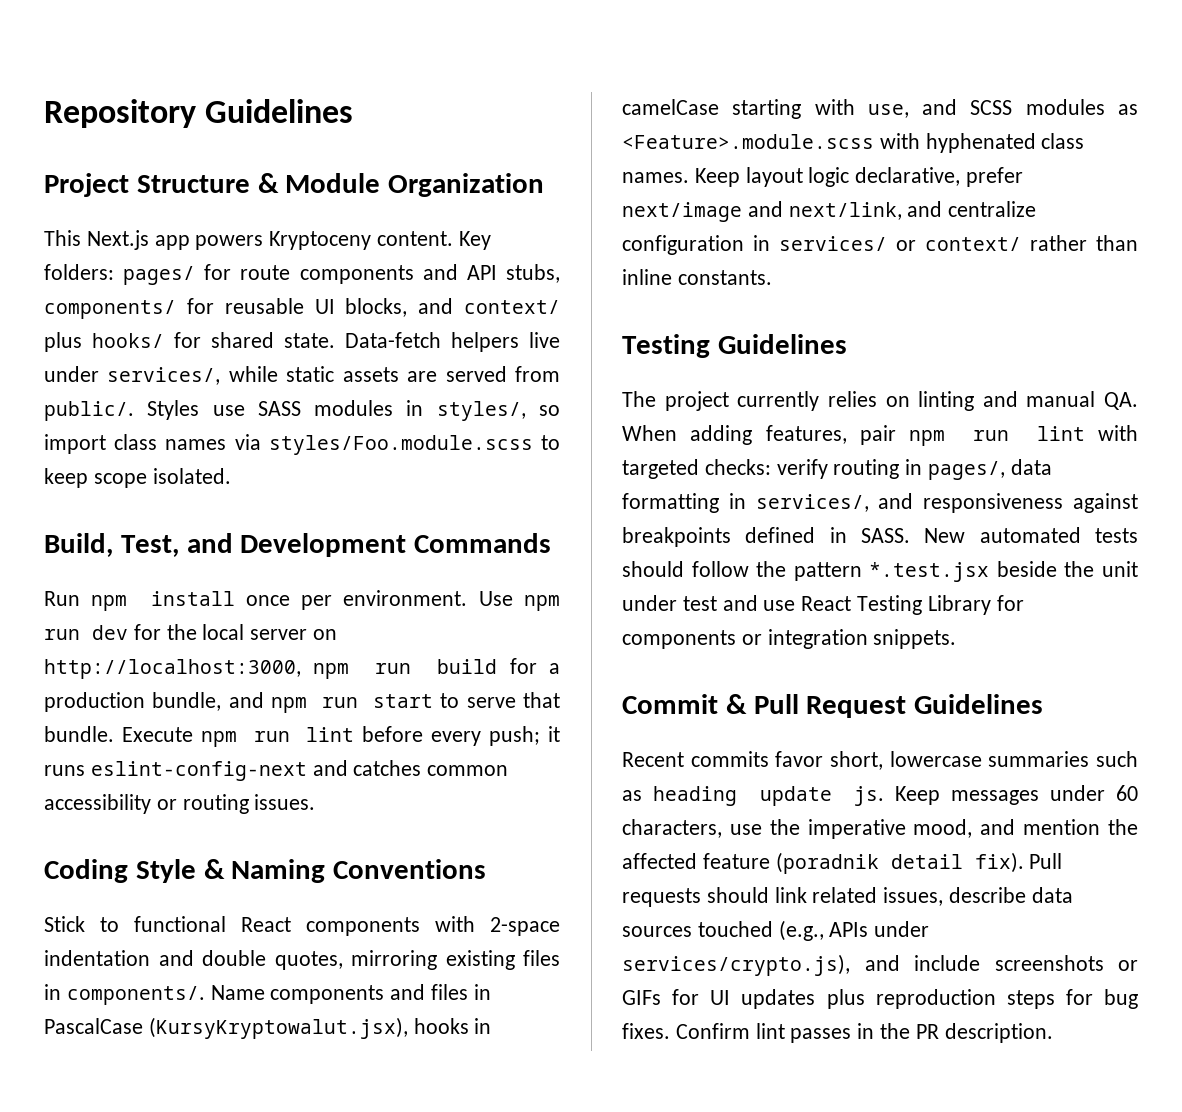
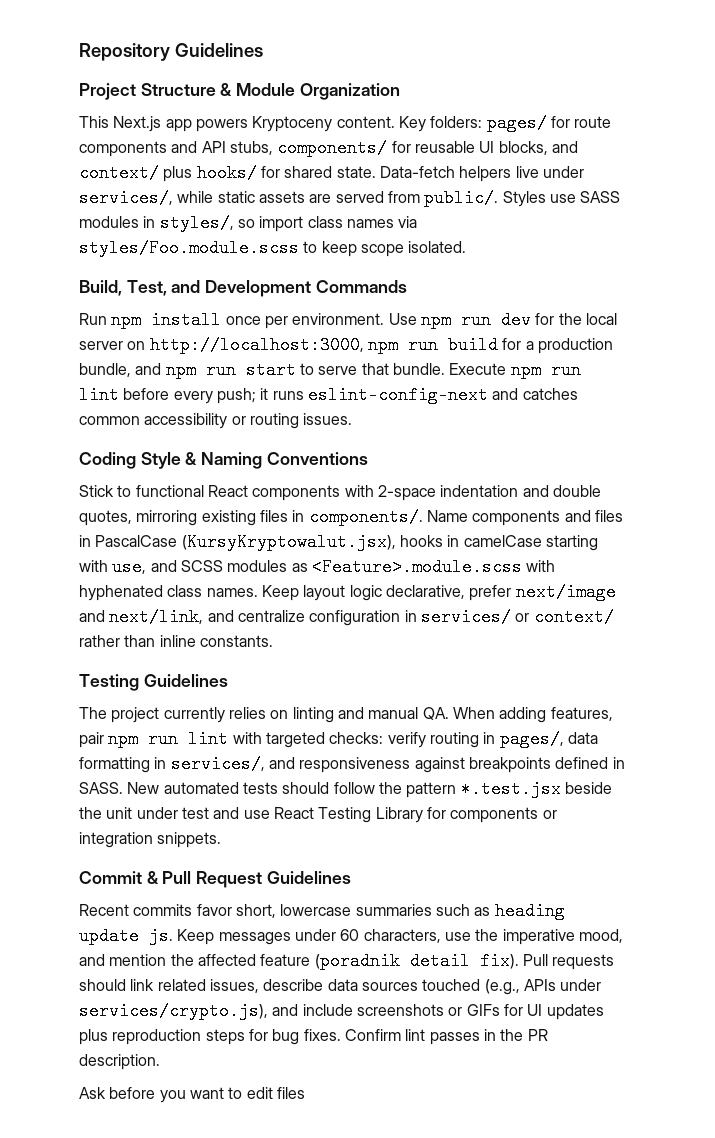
+ Ask before you want to edit files

